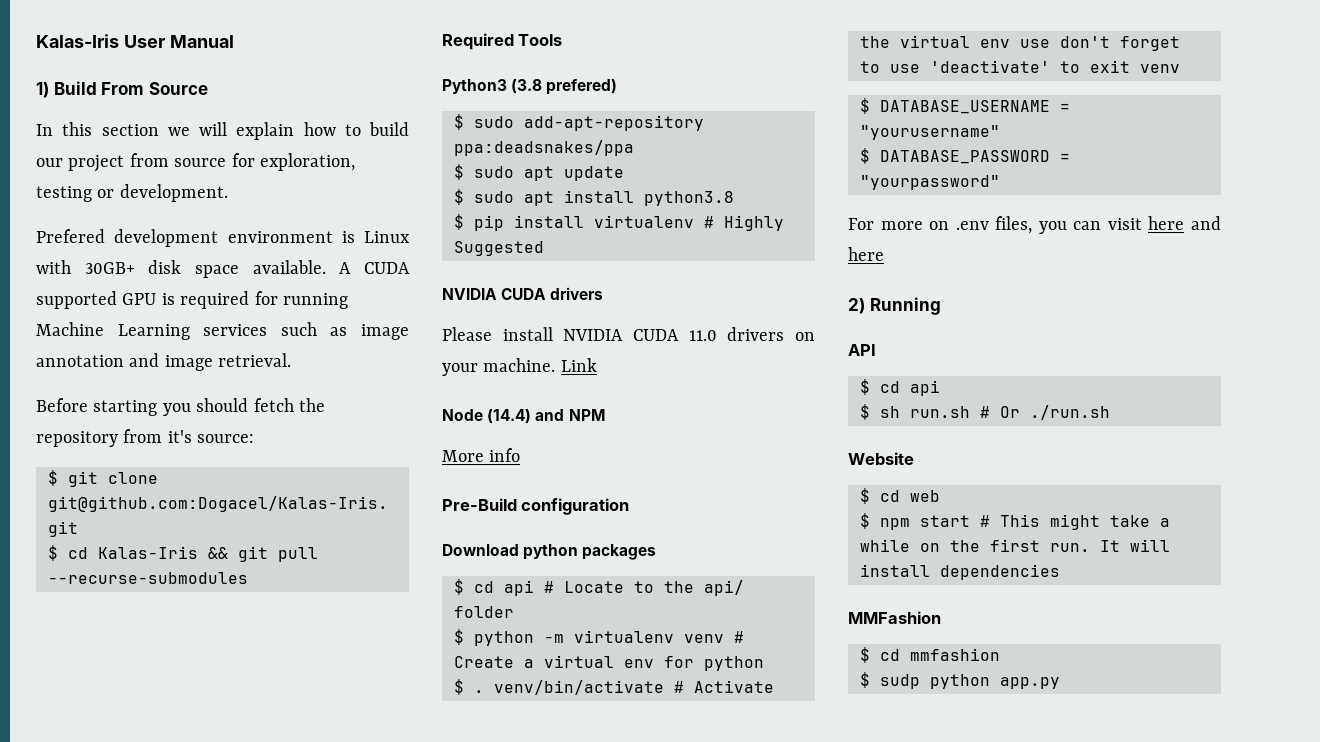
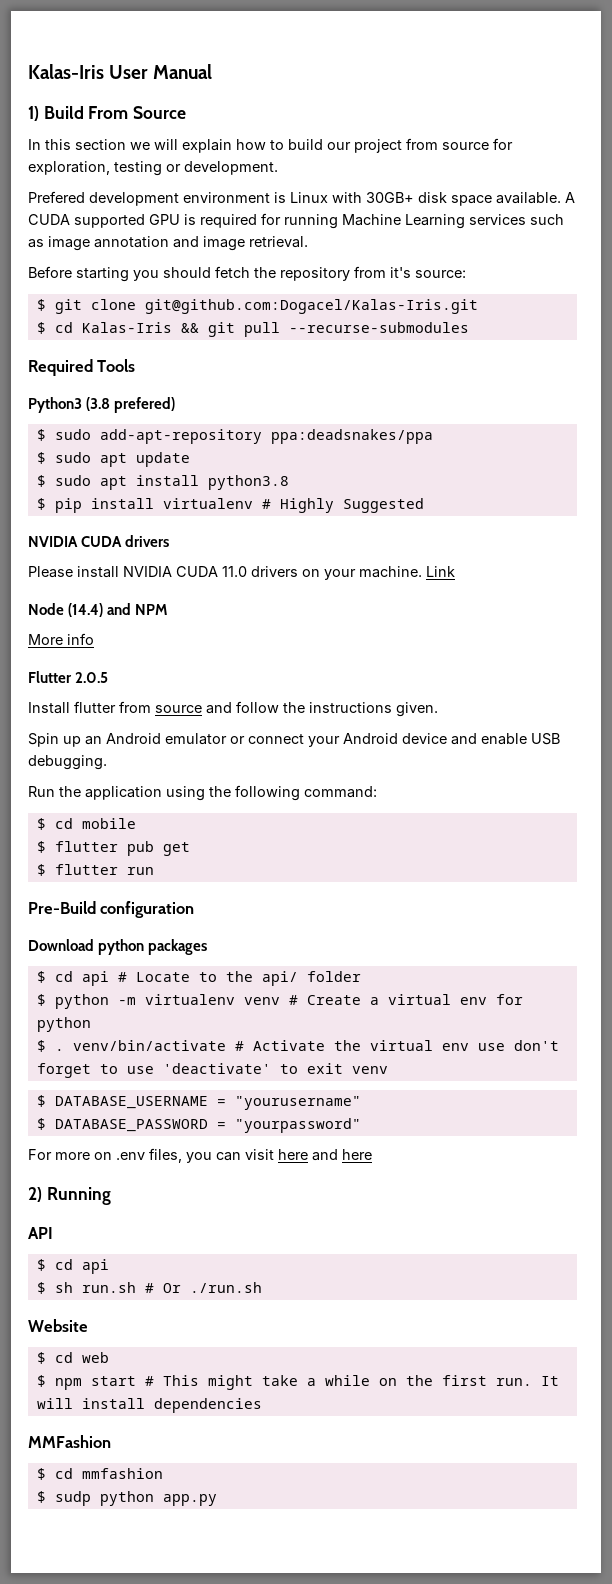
+ Flutter 2.0.5
+ Install flutter from source and follow the instructions given.
+ Spin up an Android emulator or connect your Android device and enable USB debugging.
+ Run the application using the following command:
+ $ cd mobile
+ $ flutter pub get
+ $ flutter run

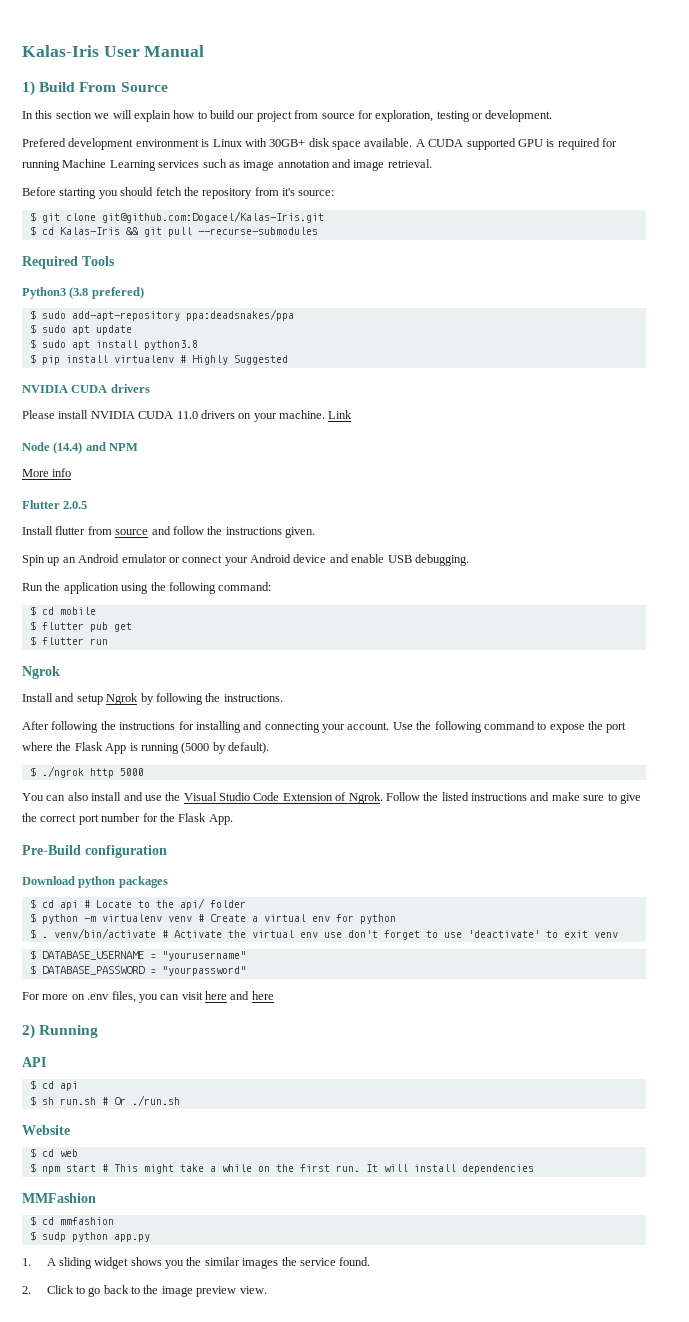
  $ flutter run
+ Ngrok
+ Install and setup Ngrok by following the instructions.
+ After following the instructions for installing and connecting your account. Use the following command to expose the port where the Flask App is running (5000 by default).
+ $ ./ngrok http 5000
+ You can also install and use the Visual Studio Code Extension of Ngrok. Follow the listed instructions and make sure to give the correct port number for the Flask App.
+ 1. A sliding widget shows you the similar images the service found.
+ 2. Click to go back to the image preview view.

